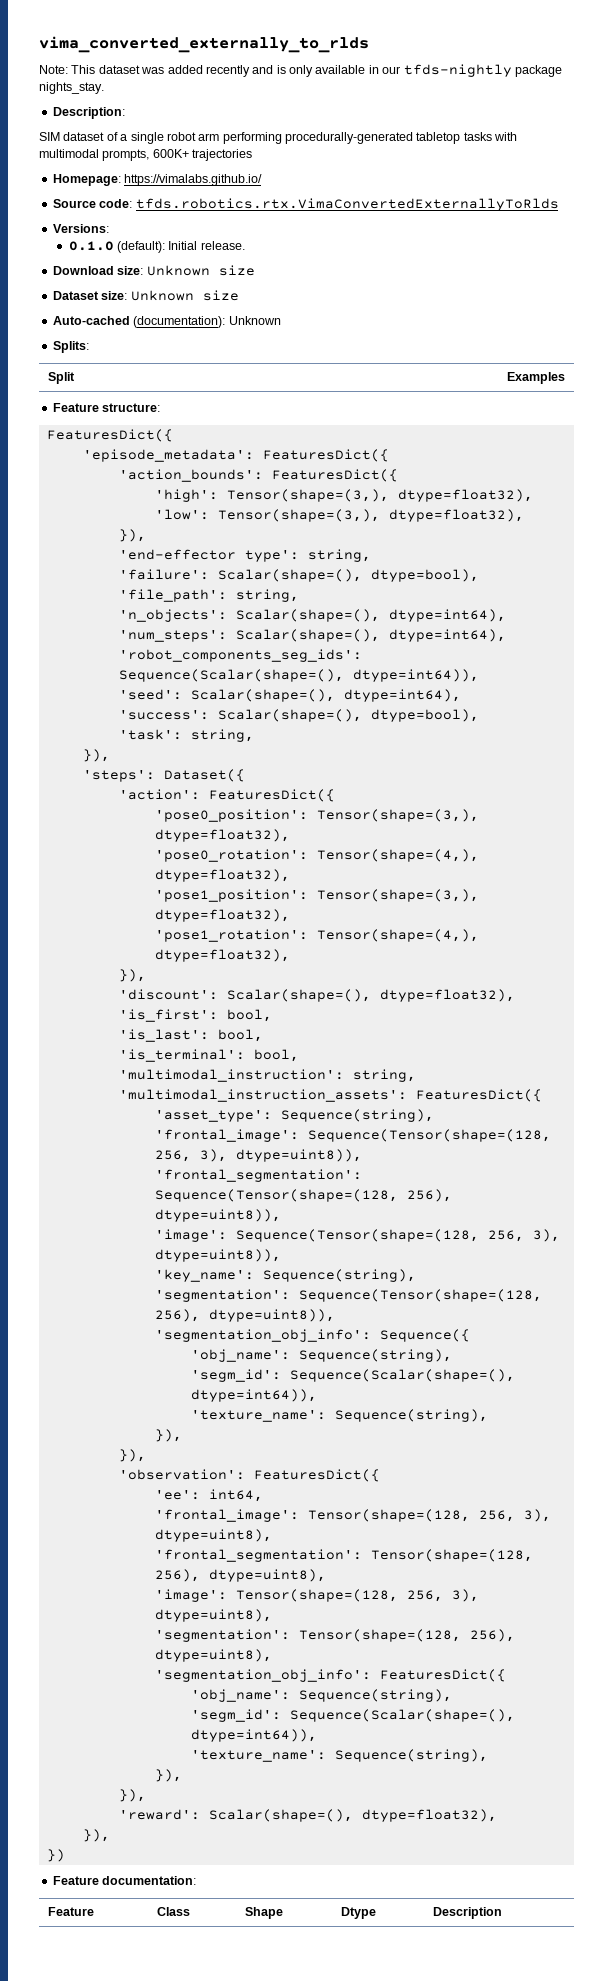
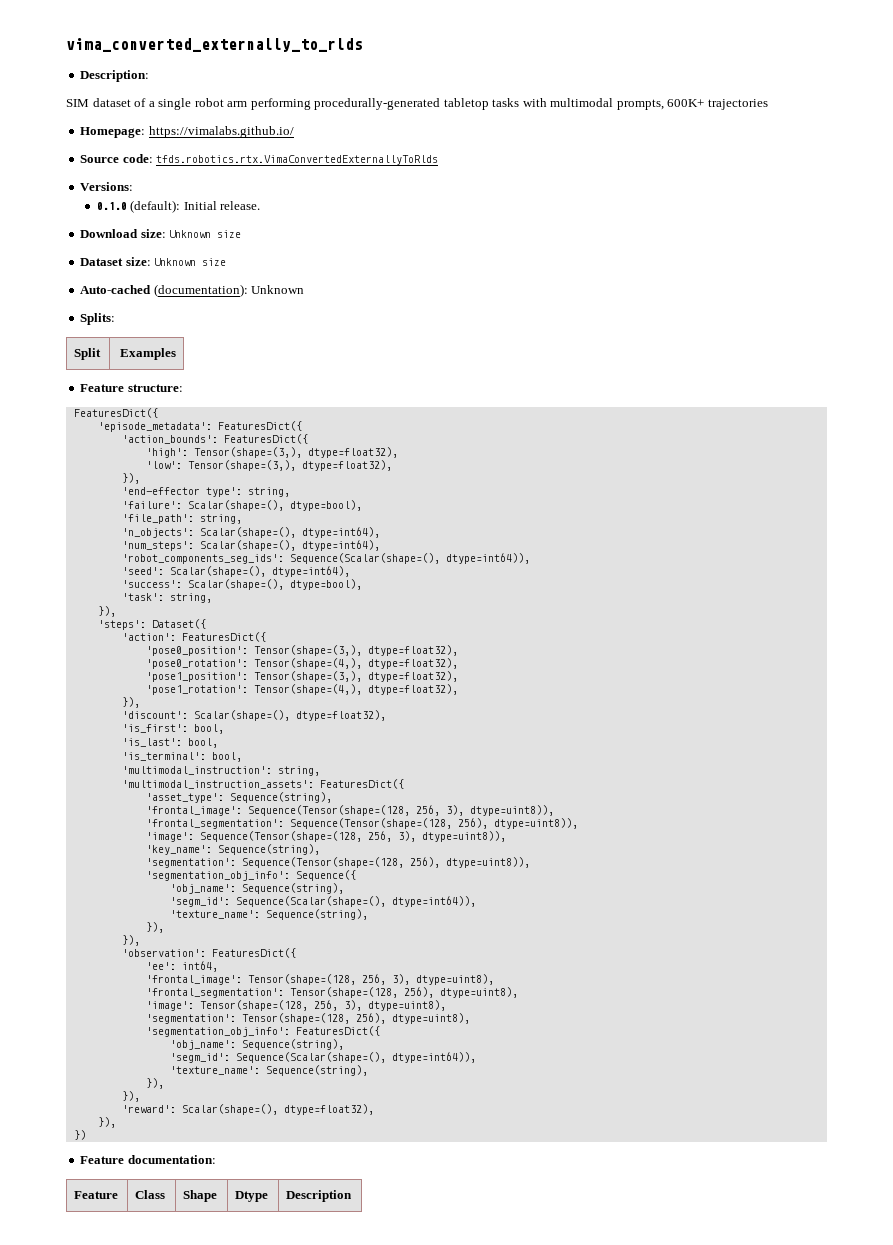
- Note: This dataset was added recently and is only available in our tfds-nightly package nights_stay.

